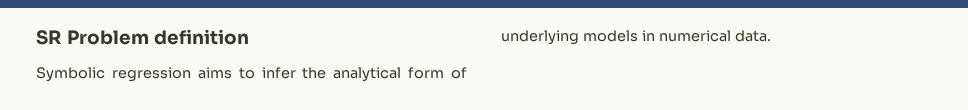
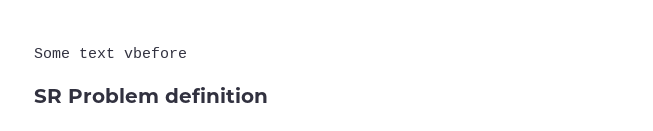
+ Some text vbefore
- Symbolic regression aims to infer the analytical form of underlying models in numerical data.

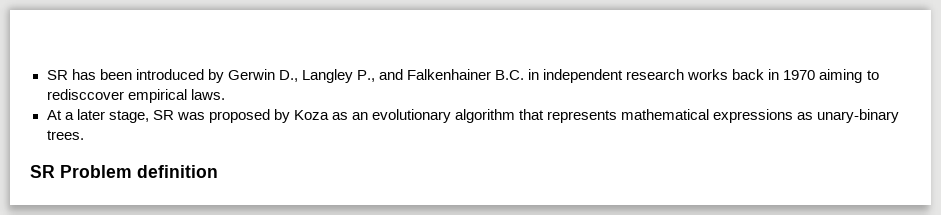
- Some text vbefore
+ SR has been introduced by Gerwin D., Langley P., and Falkenhainer B.C. in independent research works back in 1970 aiming to redisccover empirical laws.
+ At a later stage, SR was proposed by Koza as an evolutionary algorithm that represents mathematical expressions as unary-binary trees.

